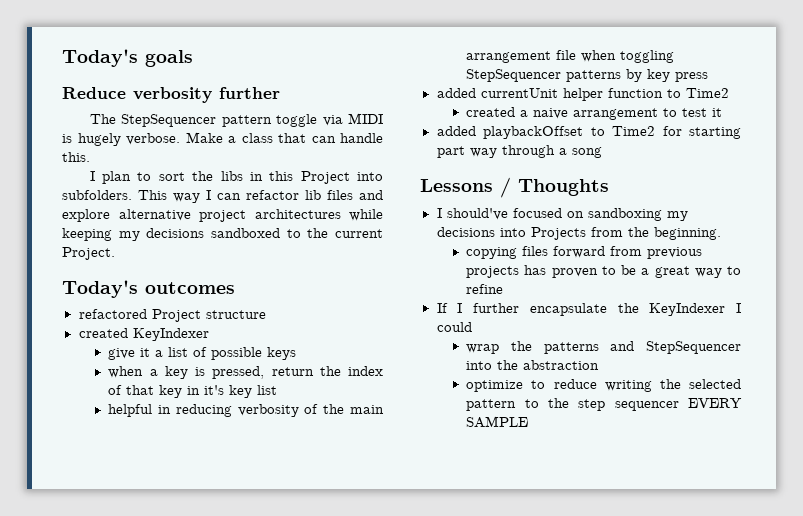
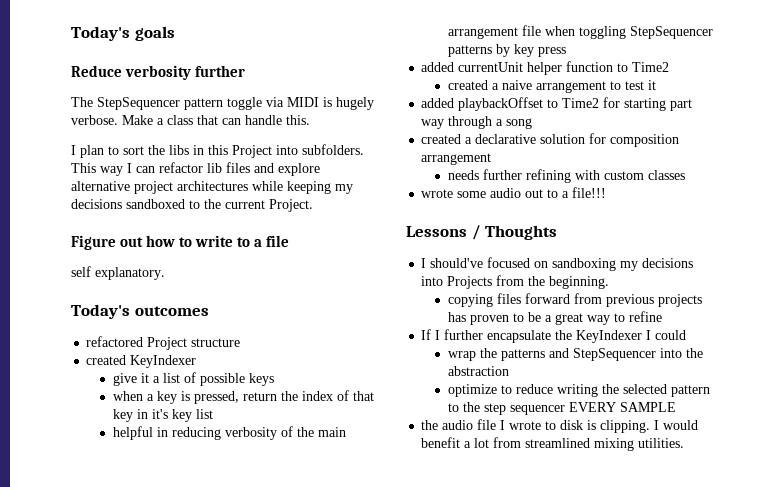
+ Figure out how to write to a file
+ self explanatory.
+ created a declarative solution for composition arrangement
+ needs further refining with custom classes
+ wrote some audio out to a file!!!
+ the audio file I wrote to disk is clipping. I would benefit a lot from streamlined mixing utilities.

